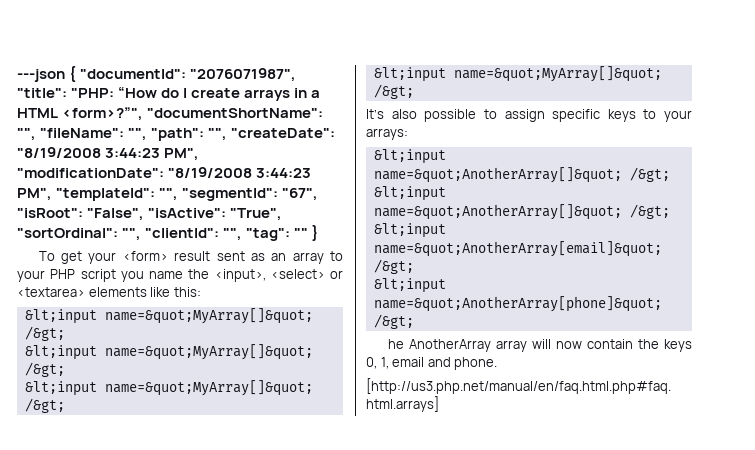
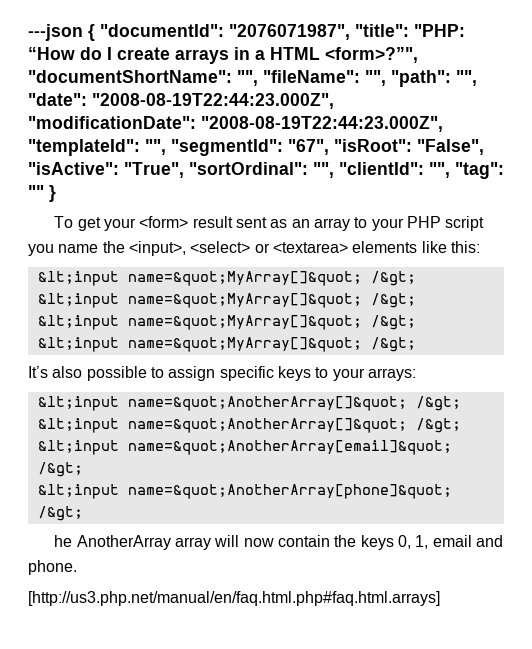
- ---json { "documentId": "2076071987", "title": "PHP: “How do I create arrays in a HTML <form>?”", "documentShortName": "", "fileName": "", "path": "", "createDate": "8/19/2008 3:44:23 PM", "modificationDate": "8/19/2008 3:44:23 PM", "templateId": "", "segmentId": "67", "isRoot": "False", "isActive": "True", "sortOrdinal": "", "clientId": "", "tag": "" }
+ ---json { "documentId": "2076071987", "title": "PHP: “How do I create arrays in a HTML <form>?”", "documentShortName": "", "fileName": "", "path": "", "date": "2008-08-19T22:44:23.000Z", "modificationDate": "2008-08-19T22:44:23.000Z", "templateId": "", "segmentId": "67", "isRoot": "False", "isActive": "True", "sortOrdinal": "", "clientId": "", "tag": "" }

